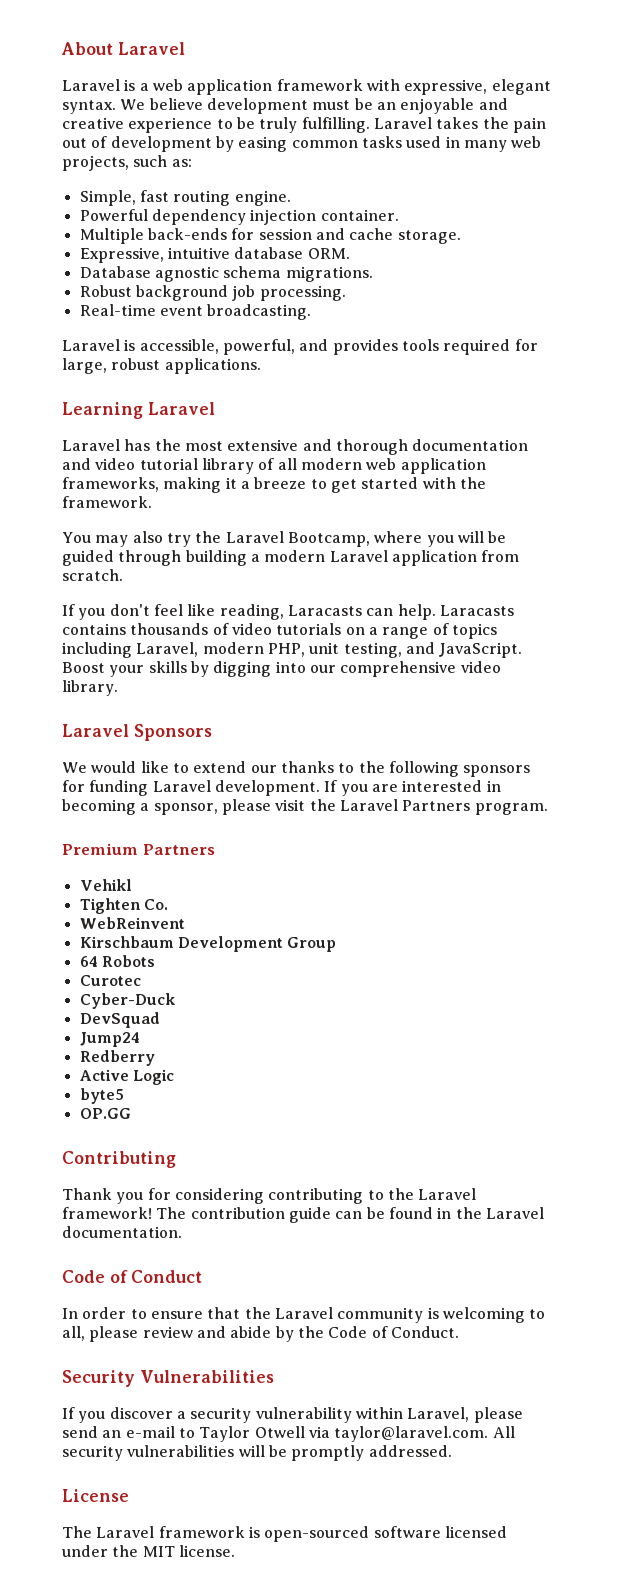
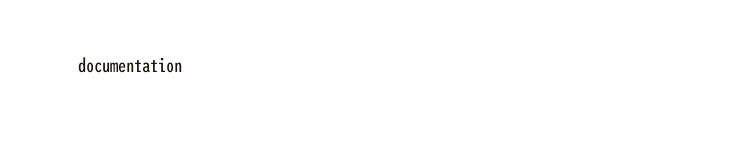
- About Laravel
- Laravel is a web application framework with expressive, elegant syntax. We believe development must be an enjoyable and creative experience to be truly fulfilling. Laravel takes the pain out of development by easing common tasks used in many web projects, such as:
- Simple, fast routing engine.
- Powerful dependency injection container.
- Multiple back-ends for session and cache storage.
- Expressive, intuitive database ORM.
- Database agnostic schema migrations.
- Robust background job processing.
- Real-time event broadcasting.
- Laravel is accessible, powerful, and provides tools required for large, robust applications.
- Learning Laravel
- Laravel has the most extensive and thorough documentation and video tutorial library of all modern web application frameworks, making it a breeze to get started with the framework.
- You may also try the Laravel Bootcamp, where you will be guided through building a modern Laravel application from scratch.
- If you don't feel like reading, Laracasts can help. Laracasts contains thousands of video tutorials on a range of topics including Laravel, modern PHP, unit testing, and JavaScript. Boost your skills by digging into our comprehensive video library.
- Laravel Sponsors
- We would like to extend our thanks to the following sponsors for funding Laravel development. If you are interested in becoming a sponsor, please visit the Laravel Partners program.
- Premium Partners
- Vehikl
- Tighten Co.
- WebReinvent
- Kirschbaum Development Group
- 64 Robots
- Curotec
- Cyber-Duck
- DevSquad
- Jump24
- Redberry
- Active Logic
- byte5
- OP.GG
- Contributing
- Thank you for considering contributing to the Laravel framework! The contribution guide can be found in the Laravel documentation.
- Code of Conduct
- In order to ensure that the Laravel community is welcoming to all, please review and abide by the Code of Conduct.
- Security Vulnerabilities
- If you discover a security vulnerability within Laravel, please send an e-mail to Taylor Otwell via taylor@laravel.com. All security vulnerabilities will be promptly addressed.
- License
- The Laravel framework is open-sourced software licensed under the MIT license.
+ documentation

